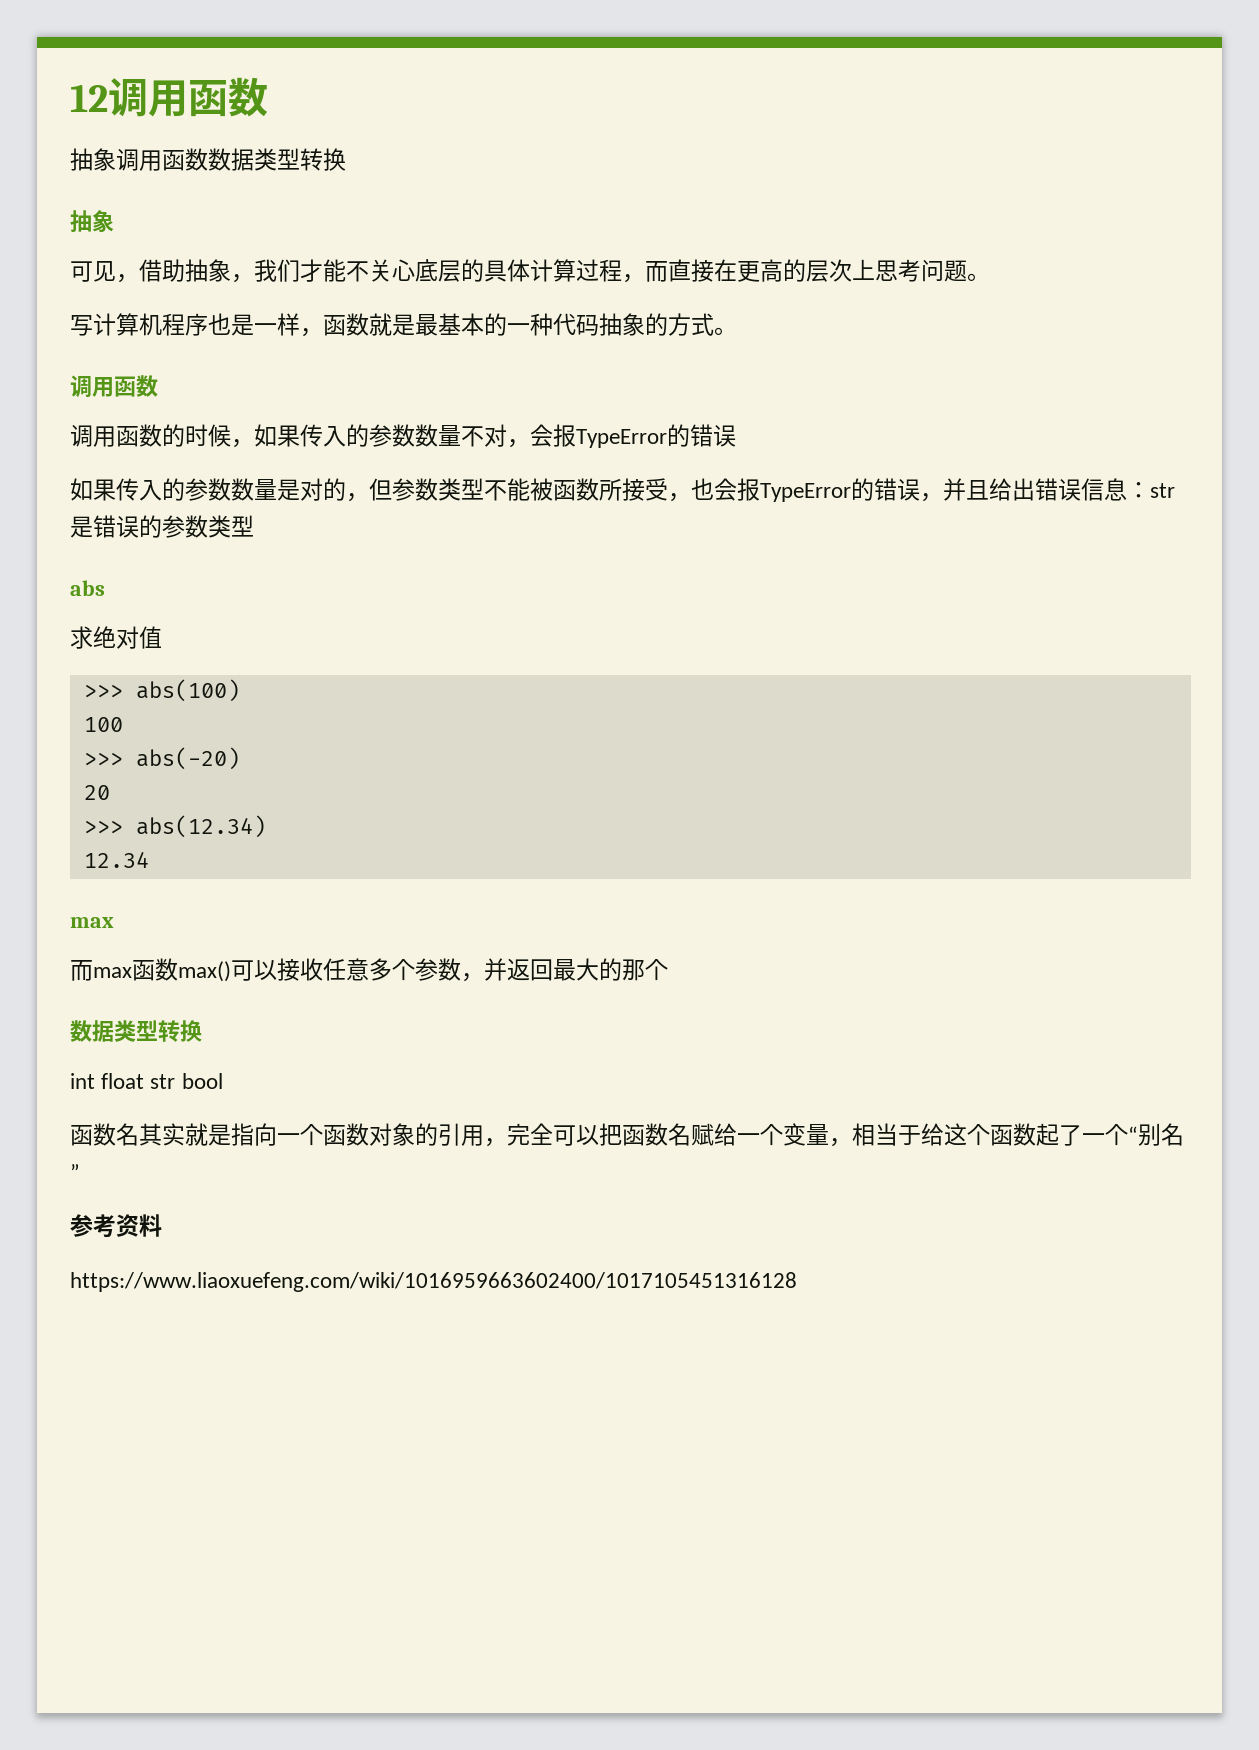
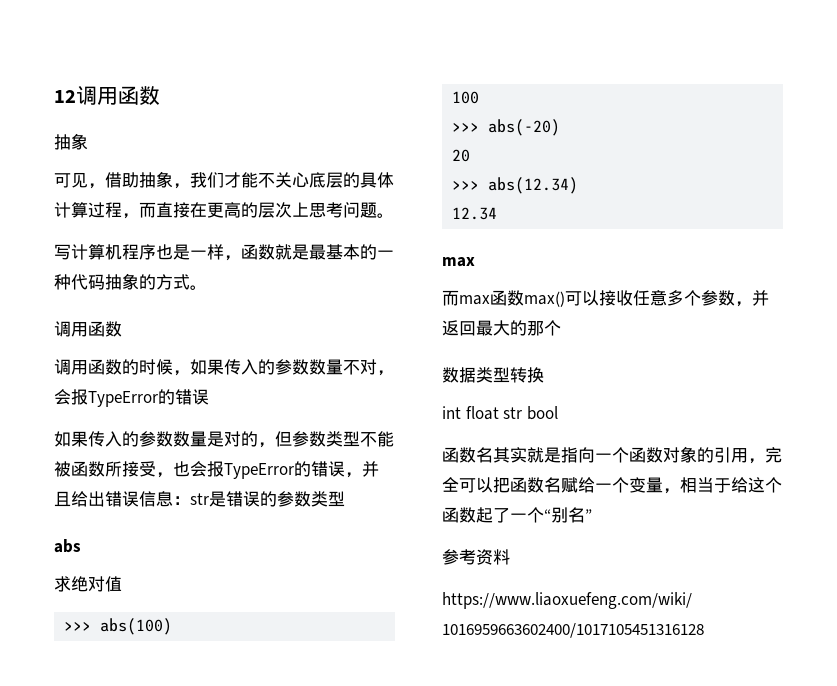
- 抽象调用函数数据类型转换

